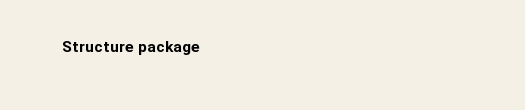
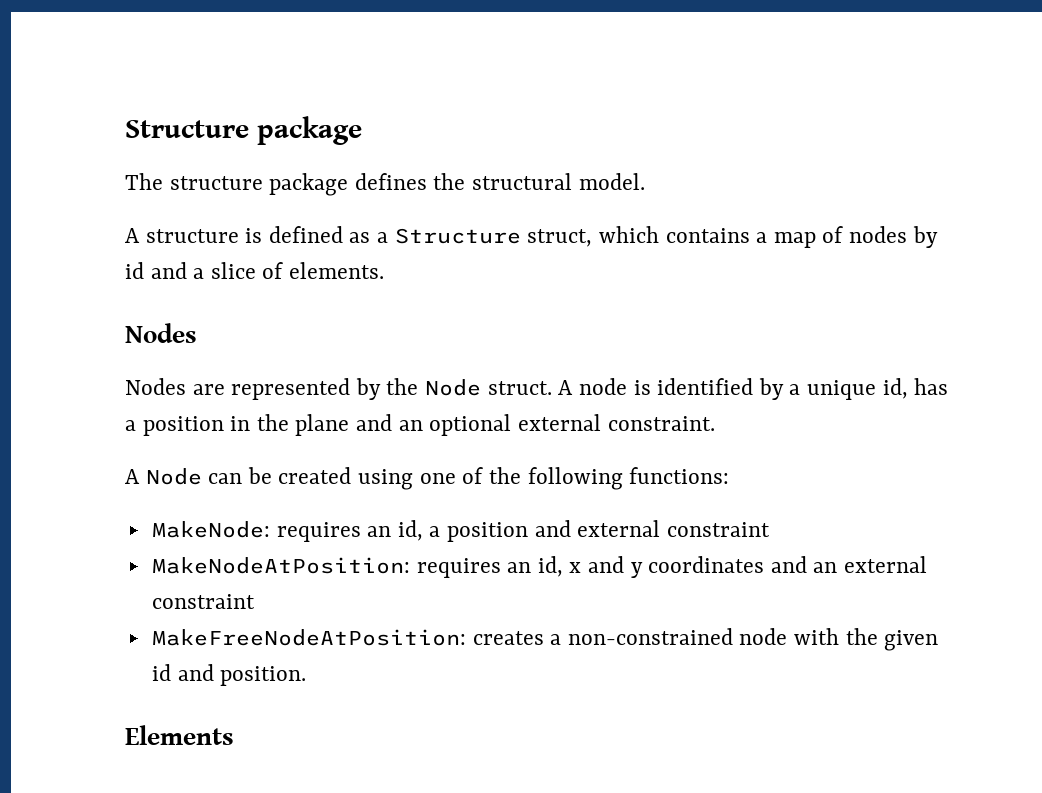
+ The structure package defines the structural model.
+ A structure is defined as a Structure struct, which contains a map of nodes by id and a slice of elements.
+ Nodes
+ Nodes are represented by the Node struct. A node is identified by a unique id, has a position in the plane and an optional external constraint.
+ A Node can be created using one of the following functions:
+ MakeNode: requires an id, a position and external constraint
+ MakeNodeAtPosition: requires an id, x and y coordinates and an external constraint
+ MakeFreeNodeAtPosition: creates a non-constrained node with the given id and position.
+ Elements

